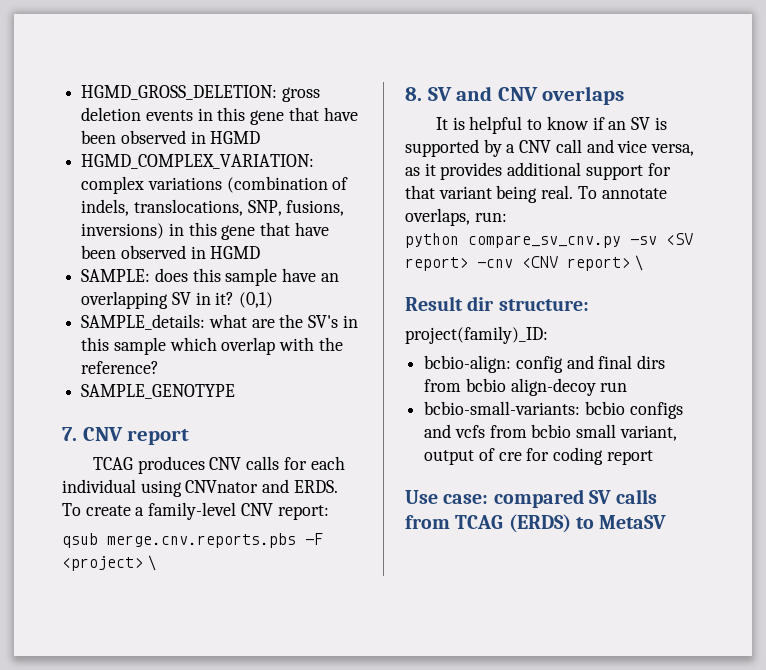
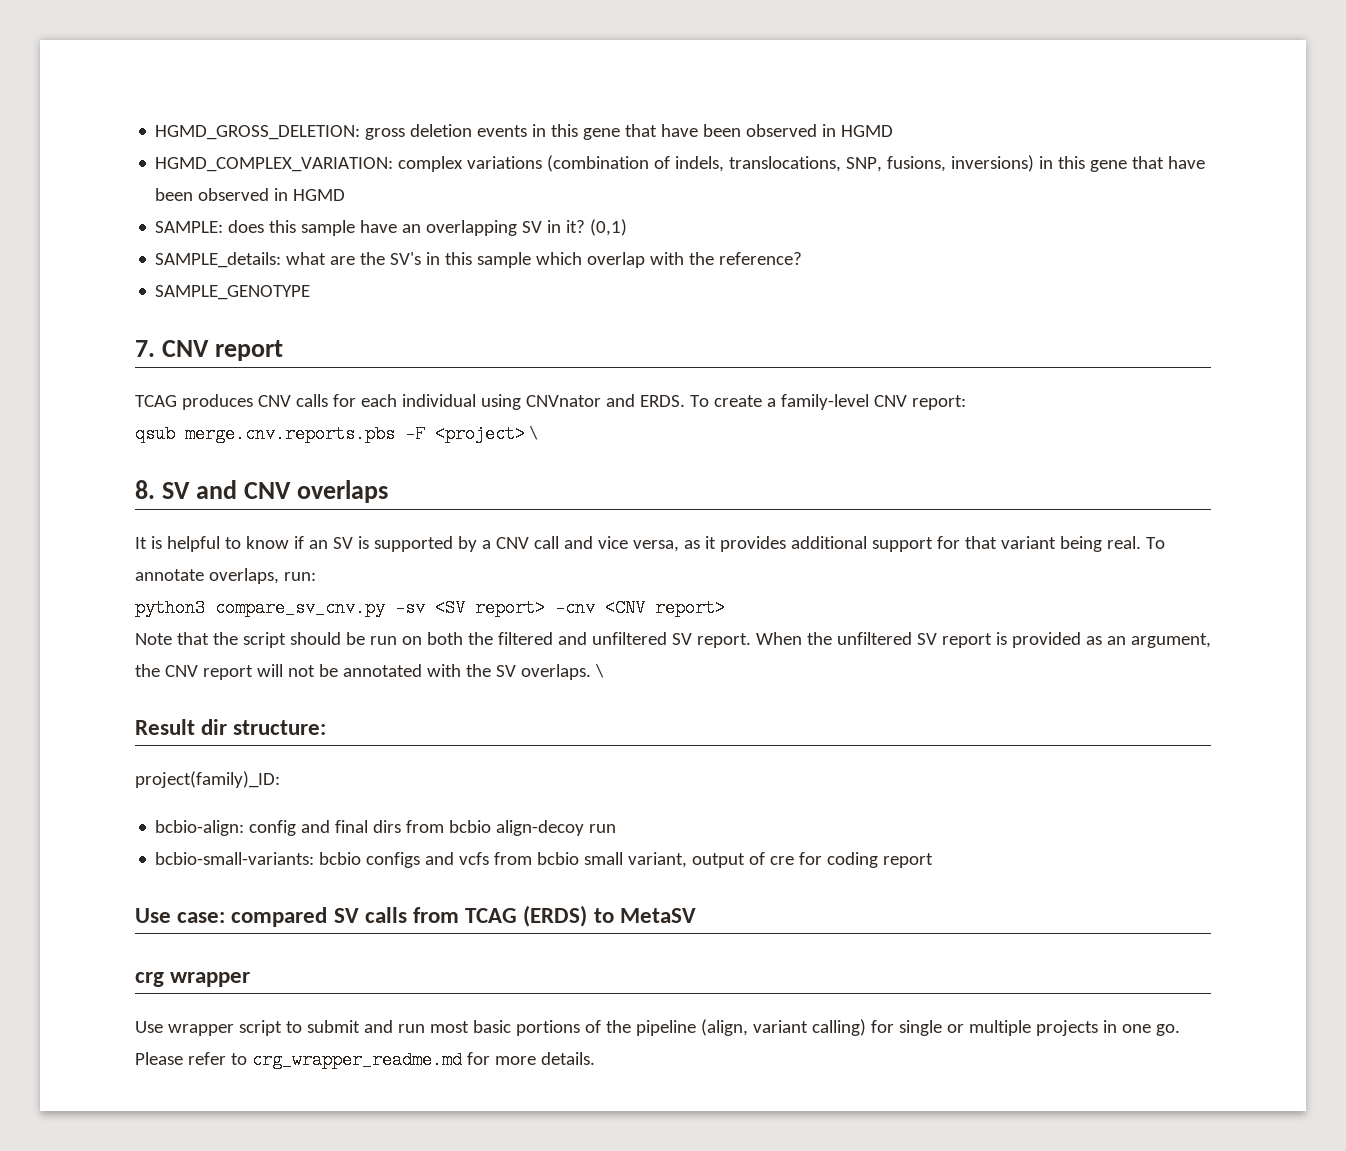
- python compare_sv_cnv.py -sv <SV report> -cnv <CNV report> \
+ python3 compare_sv_cnv.py -sv <SV report> -cnv <CNV report>
+ Note that the script should be run on both the filtered and unfiltered SV report. When the unfiltered SV report is provided as an argument, the CNV report will not be annotated with the SV overlaps. \
+ crg wrapper
+ Use wrapper script to submit and run most basic portions of the pipeline (align, variant calling) for single or multiple projects in one go. Please refer to crg_wrapper_readme.md for more details.

